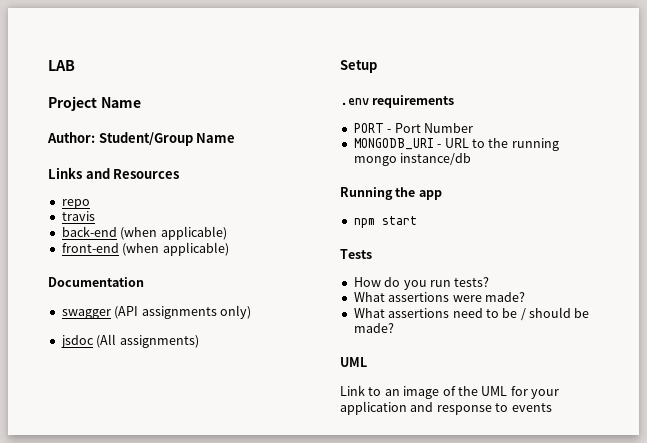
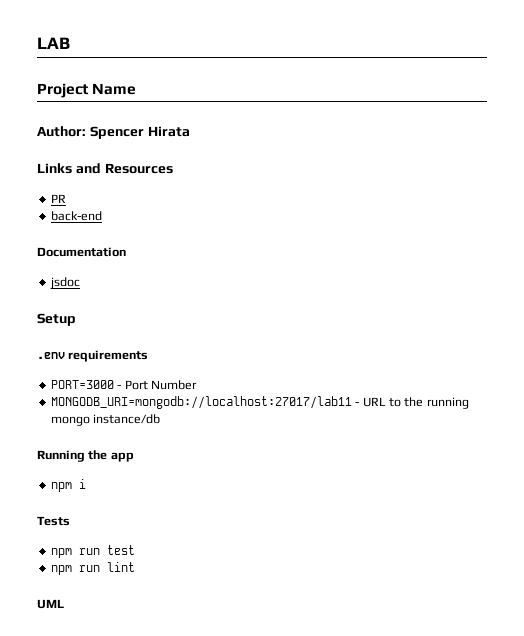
- Author: Student/Group Name
+ Author: Spencer Hirata
- repo
- travis
+ PR
- back-end (when applicable)
- front-end (when applicable)
+ back-end
  Documentation
- swagger (API assignments only)
- jsdoc (All assignments)
+ jsdoc
- PORT - Port Number
+ PORT=3000 - Port Number
- MONGODB_URI - URL to the running mongo instance/db
+ MONGODB_URI=mongodb://localhost:27017/lab11 - URL to the running mongo instance/db
- npm start
+ npm i
- How do you run tests?
- What assertions were made?
- What assertions need to be / should be made?
+ npm run test
+ npm run lint
  UML
- Link to an image of the UML for your application and response to events

